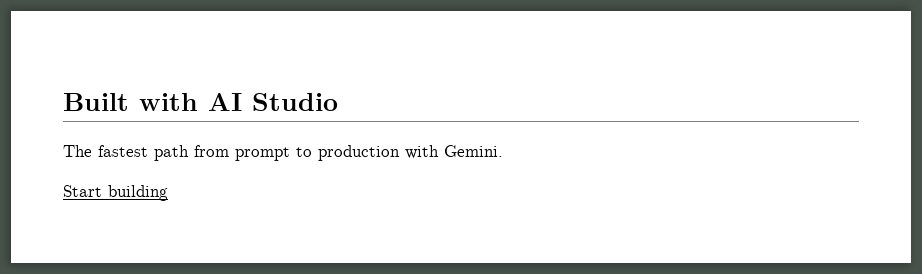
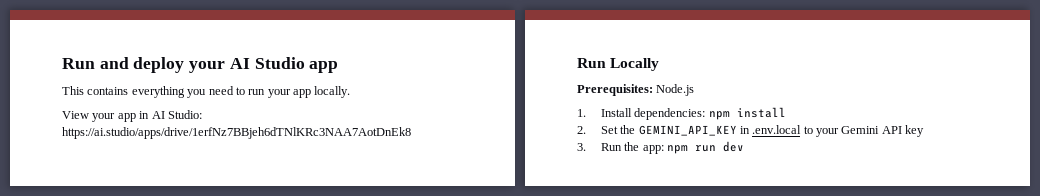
- Built with AI Studio
- The fastest path from prompt to production with Gemini.
- Start building
+ Run and deploy your AI Studio app
+ This contains everything you need to run your app locally.
+ View your app in AI Studio: https://ai.studio/apps/drive/1erfNz7BBjeh6dTNlKRc3NAA7AotDnEk8
+ Run Locally
+ Prerequisites: Node.js
+ 1. Install dependencies: npm install
+ 2. Set the GEMINI_API_KEY in .env.local to your Gemini API key
+ 3. Run the app: npm run dev

